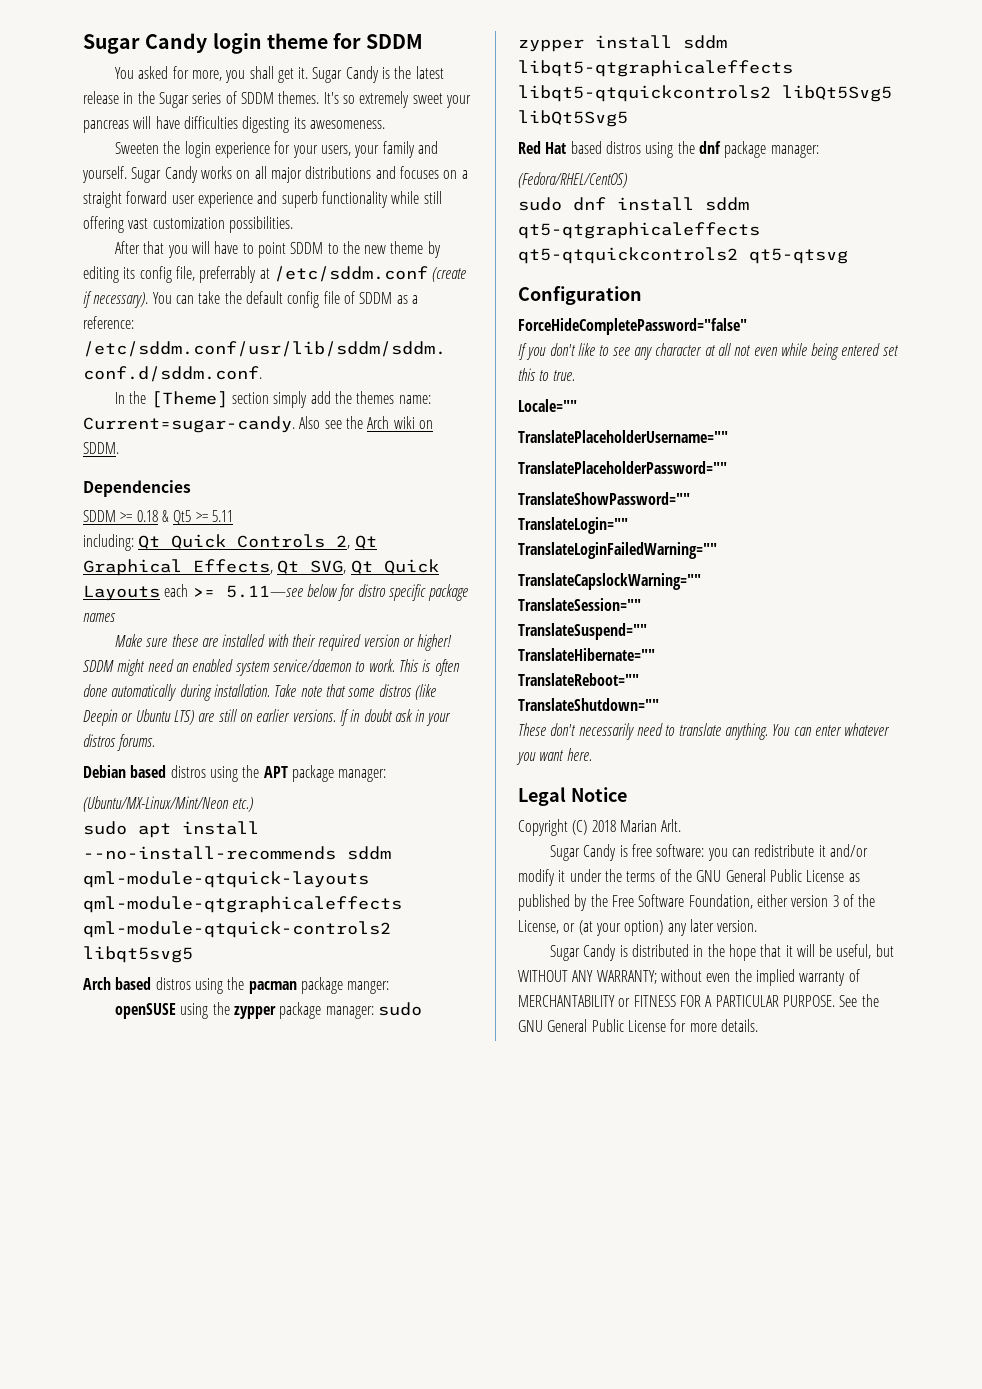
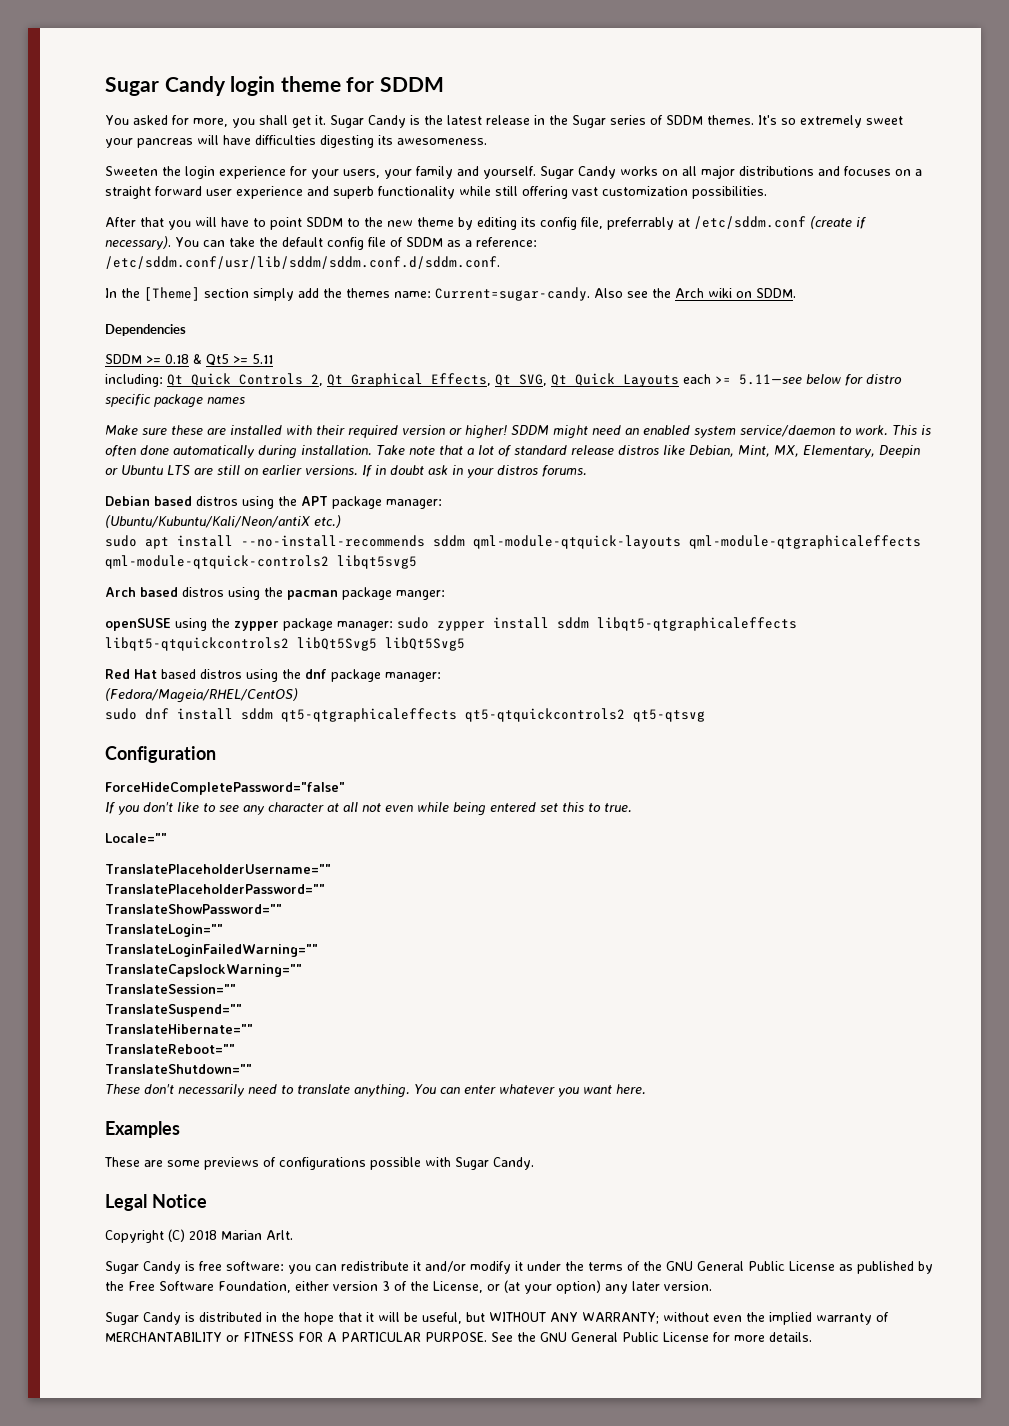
- Take note that some distros (like Deepin or Ubuntu LTS) are still on earlier versions.
+ Take note that a lot of standard release distros like Debian, Mint, MX, Elementary, Deepin or Ubuntu LTS are still on earlier versions.
- (Ubuntu/MX-Linux/Mint/Neon etc.)
+ (Ubuntu/Kubuntu/Kali/Neon/antiX etc.)
- (Fedora/RHEL/CentOS)
+ (Fedora/Mageia/RHEL/CentOS)
+ Examples
+ These are some previews of configurations possible with Sugar Candy.

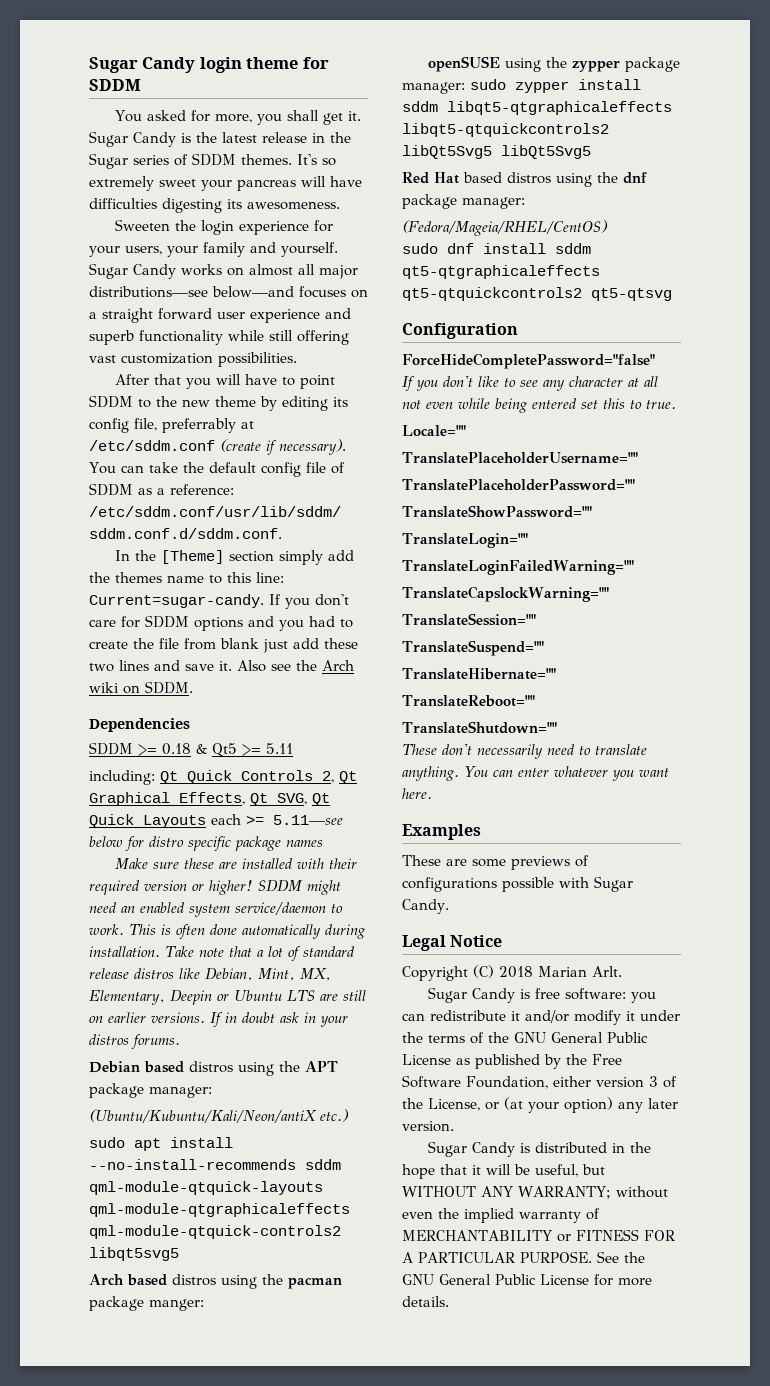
- Sugar Candy works on all major distributions and focuses on a straight forward user experience and superb functionality while still offering vast customization possibilities.
+ Sugar Candy works on almost all major distributions—see below—and focuses on a straight forward user experience and superb functionality while still offering vast customization possibilities.
- In the [Theme] section simply add the themes name: Current=sugar-candy.
+ In the [Theme] section simply add the themes name to this line: Current=sugar-candy. If you don't care for SDDM options and you had to create the file from blank just add these two lines and save it.

